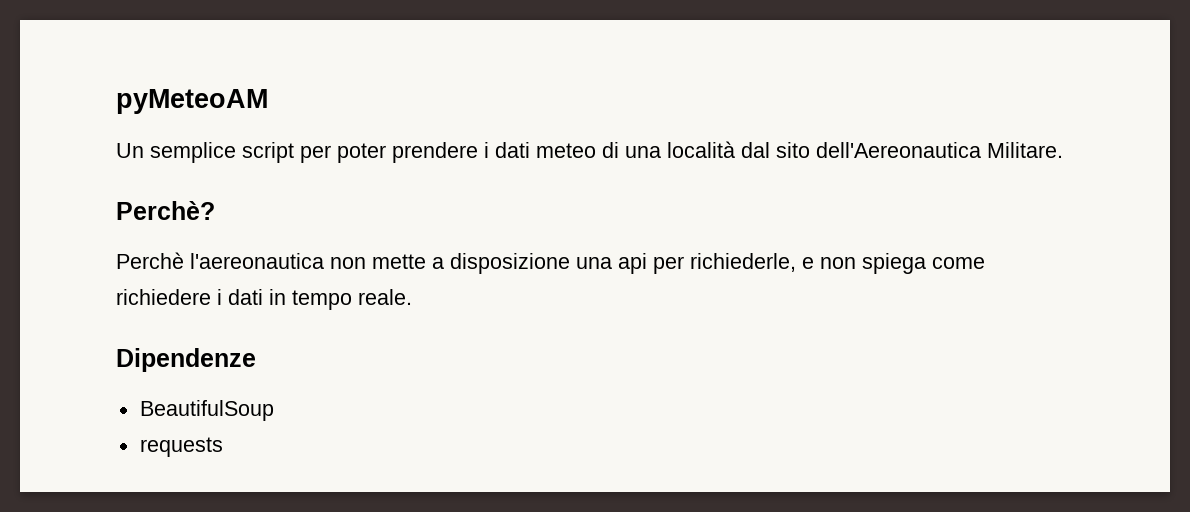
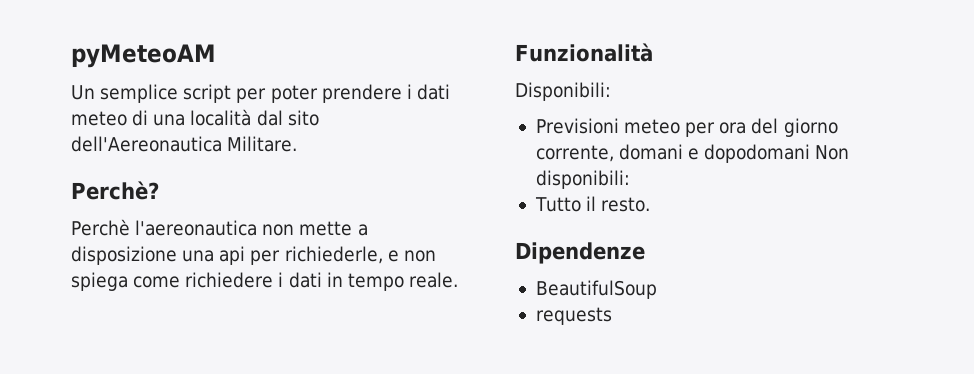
+ Funzionalità
+ Disponibili:
+ Previsioni meteo per ora del giorno corrente, domani e dopodomani Non disponibili:
+ Tutto il resto.

